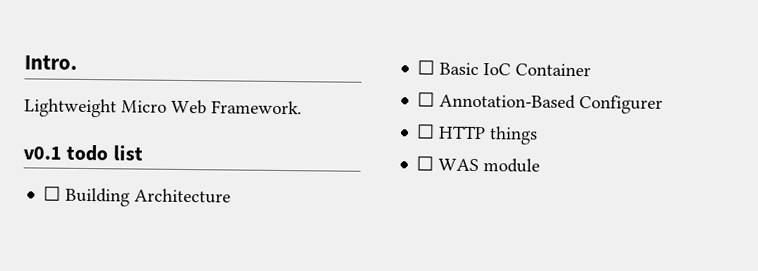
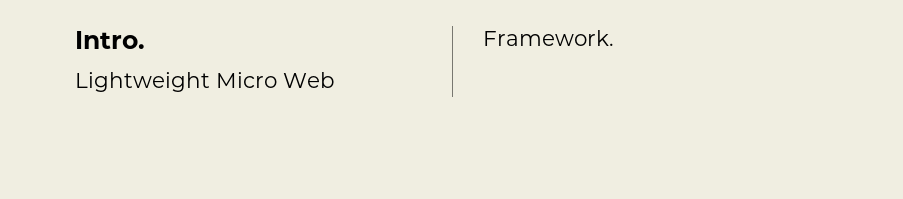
- v0.1 todo list
- ☐ Building Architecture
- ☐ Basic IoC Container
- ☐ Annotation-Based Configurer
- ☐ HTTP things
- ☐ WAS module

